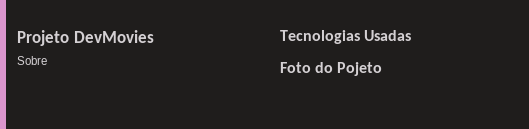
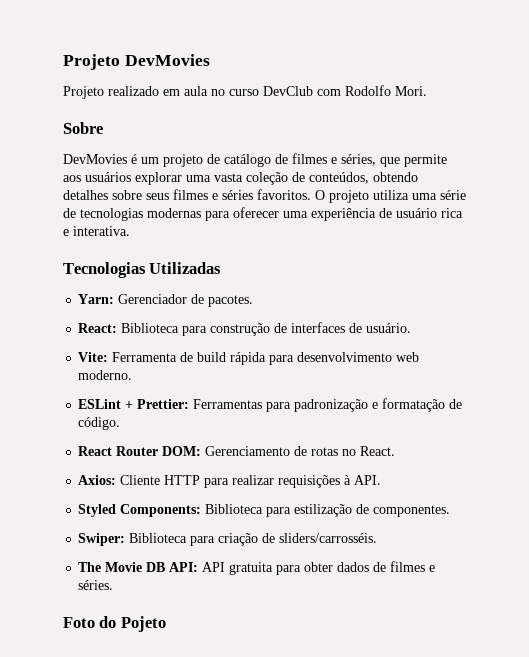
+ Projeto realizado em aula no curso DevClub com Rodolfo Mori.
  Sobre
- Tecnologias Usadas
+ DevMovies é um projeto de catálogo de filmes e séries, que permite aos usuários explorar uma vasta coleção de conteúdos, obtendo detalhes sobre seus filmes e séries favoritos. O projeto utiliza uma série de tecnologias modernas para oferecer uma experiência de usuário rica e interativa.
+ Tecnologias Utilizadas
+ Yarn: Gerenciador de pacotes.
+ React: Biblioteca para construção de interfaces de usuário.
+ Vite: Ferramenta de build rápida para desenvolvimento web moderno.
+ ESLint + Prettier: Ferramentas para padronização e formatação de código.
+ React Router DOM: Gerenciamento de rotas no React.
+ Axios: Cliente HTTP para realizar requisições à API.
+ Styled Components: Biblioteca para estilização de componentes.
+ Swiper: Biblioteca para criação de sliders/carrosséis.
+ The Movie DB API: API gratuita para obter dados de filmes e séries.

